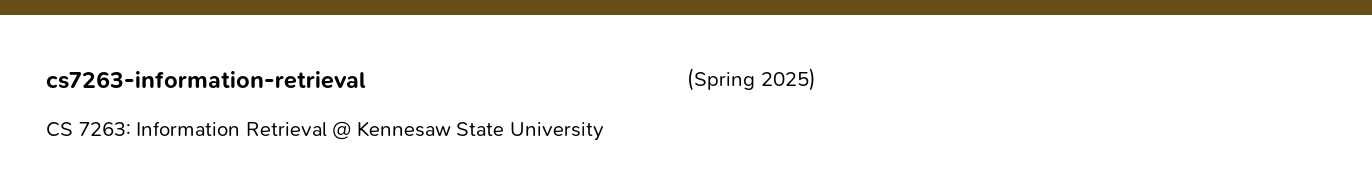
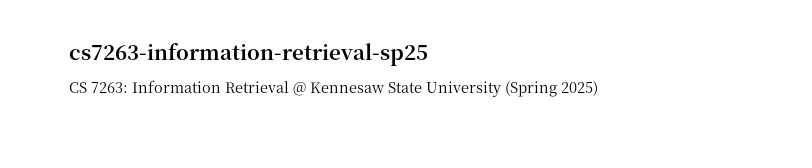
- cs7263-information-retrieval
+ cs7263-information-retrieval-sp25

